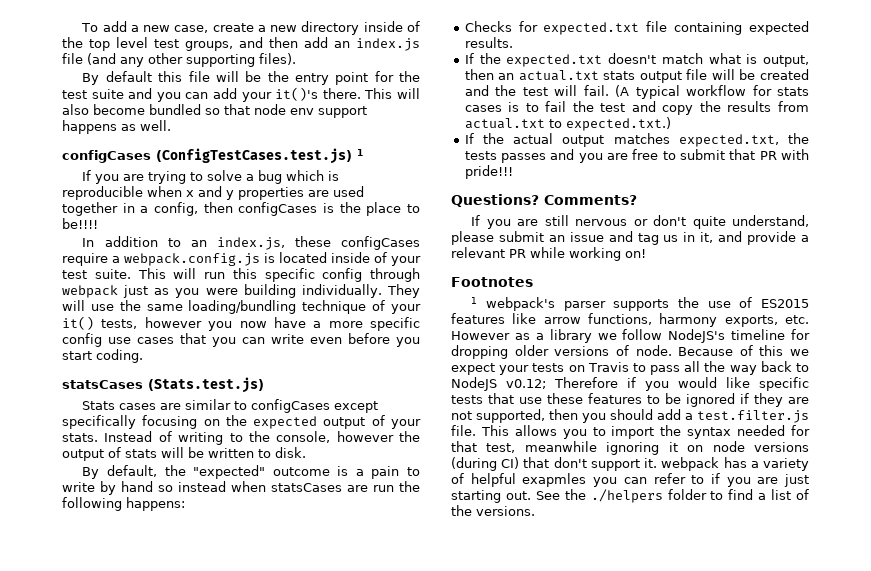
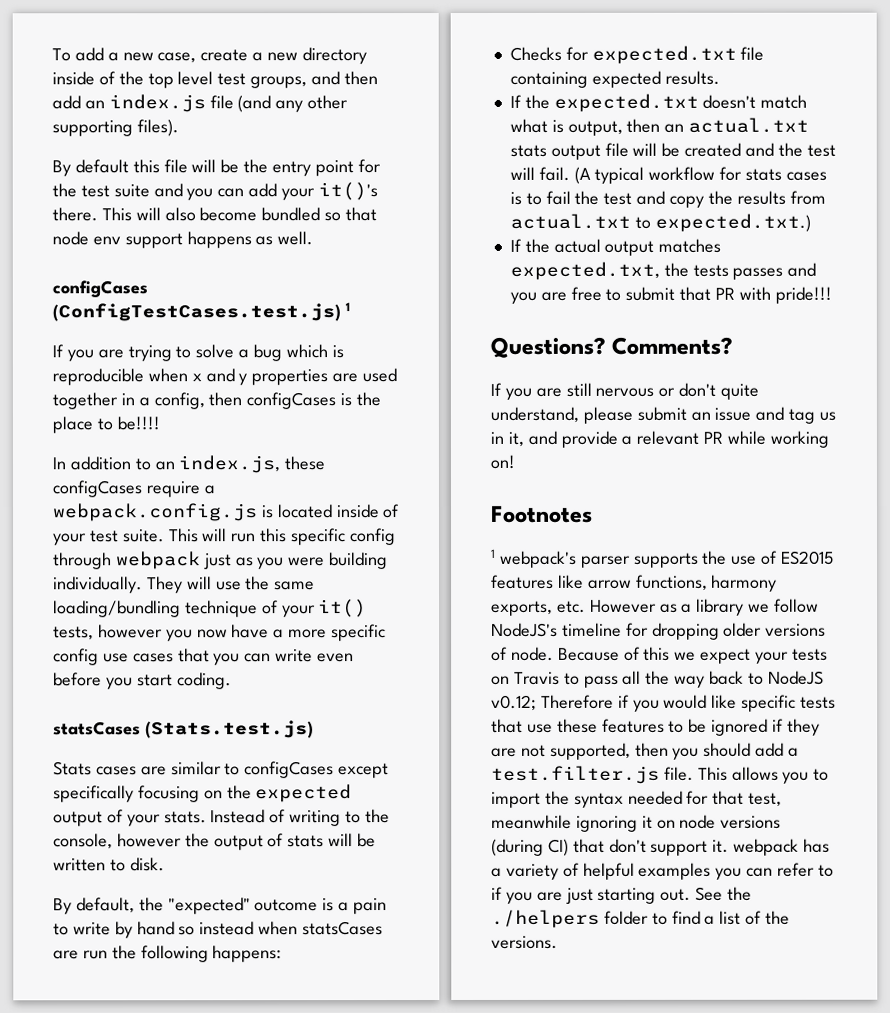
- This allows you to import the syntax needed for that test, meanwhile ignoring it on node versions (during CI) that don't support it. webpack has a variety of helpful exapmles you can refer to if you are just starting out.
+ This allows you to import the syntax needed for that test, meanwhile ignoring it on node versions (during CI) that don't support it. webpack has a variety of helpful examples you can refer to if you are just starting out.

